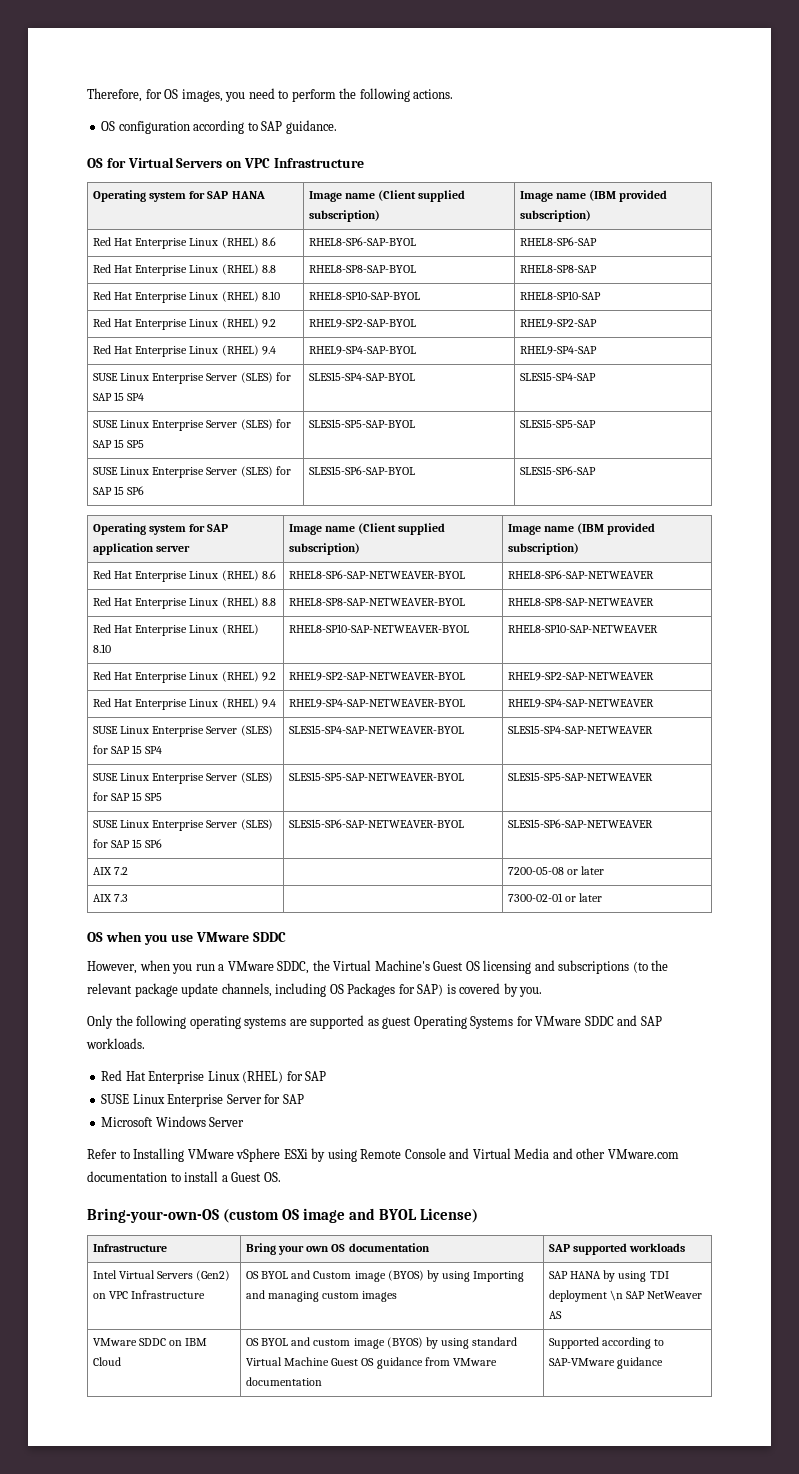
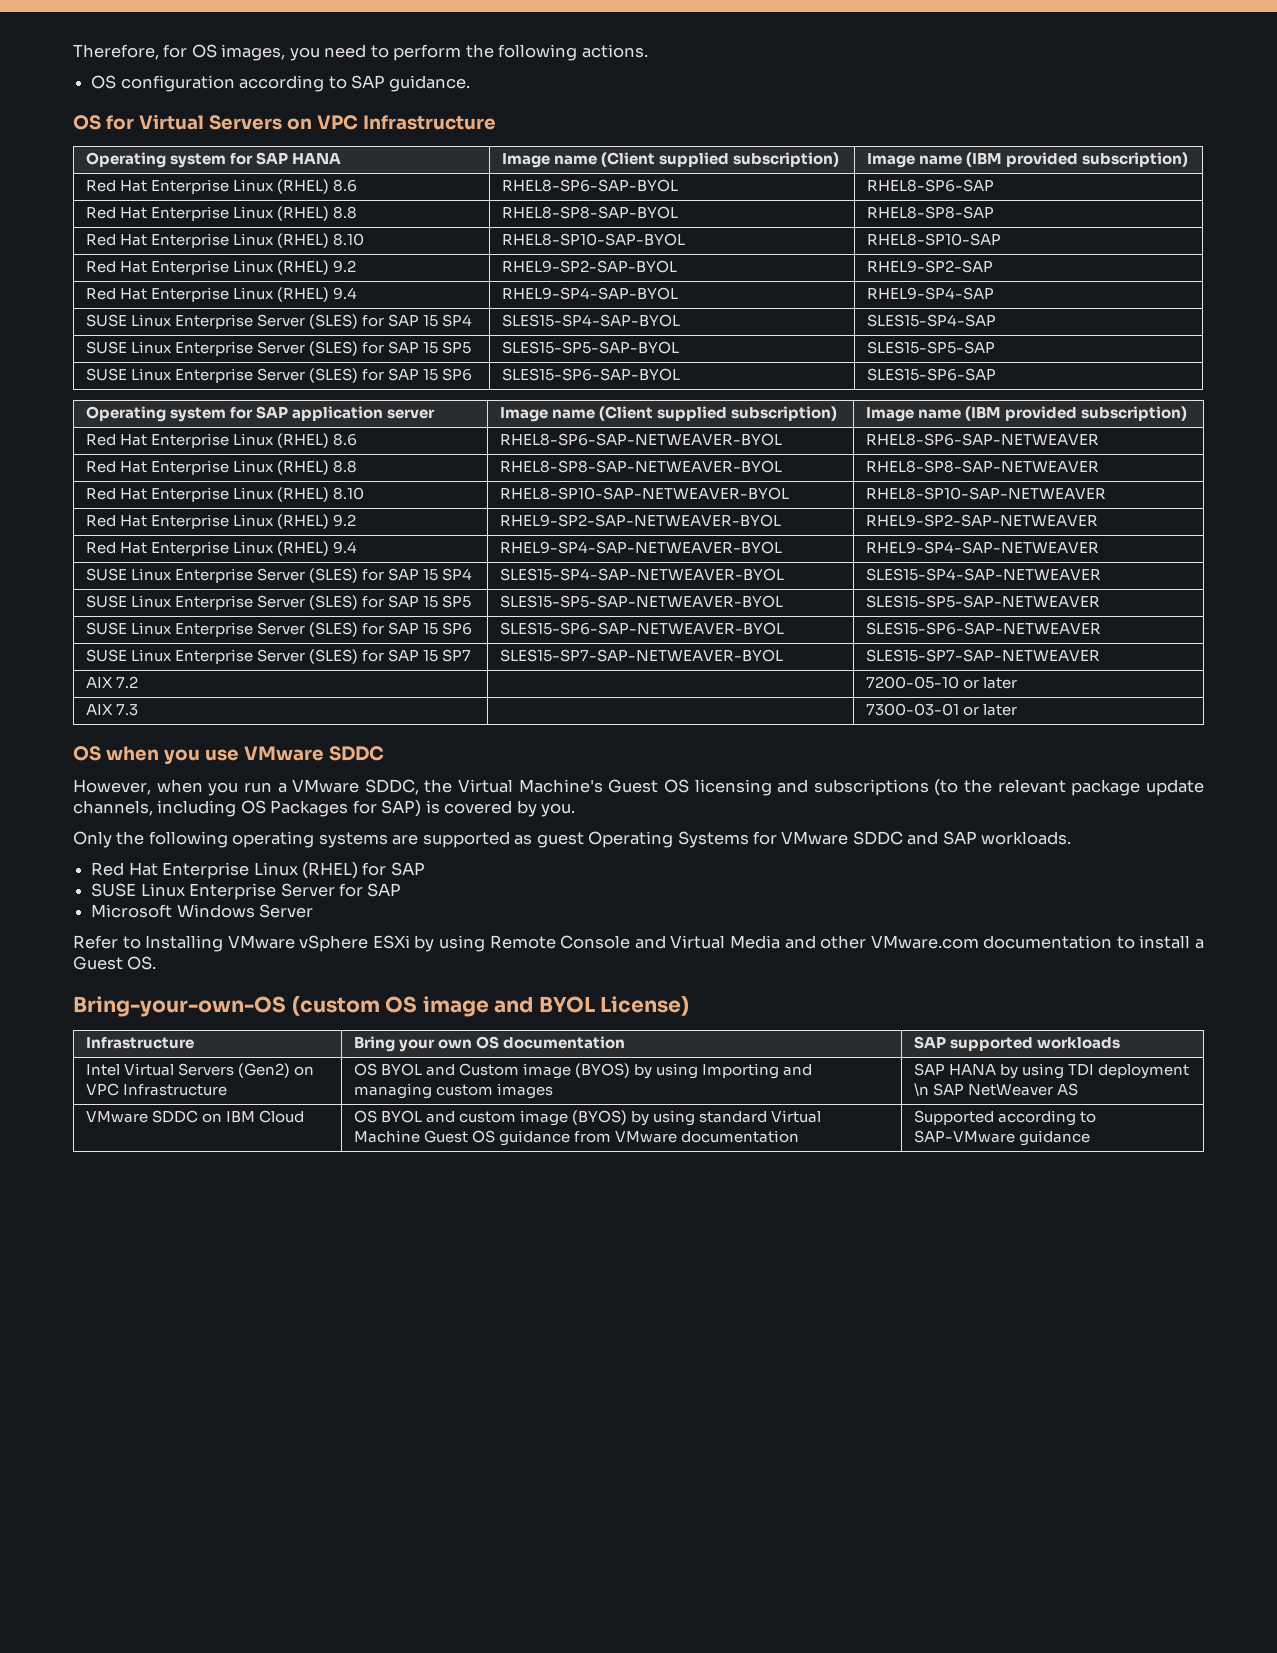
+ SUSE Linux Enterprise Server (SLES) for SAP 15 SP7 | SLES15-SP7-SAP-NETWEAVER-BYOL | SLES15-SP7-SAP-NETWEAVER
- AIX 7.2 | | 7200-05-08 or later
+ AIX 7.2 | | 7200-05-10 or later
- AIX 7.3 | | 7300-02-01 or later
+ AIX 7.3 | | 7300-03-01 or later

